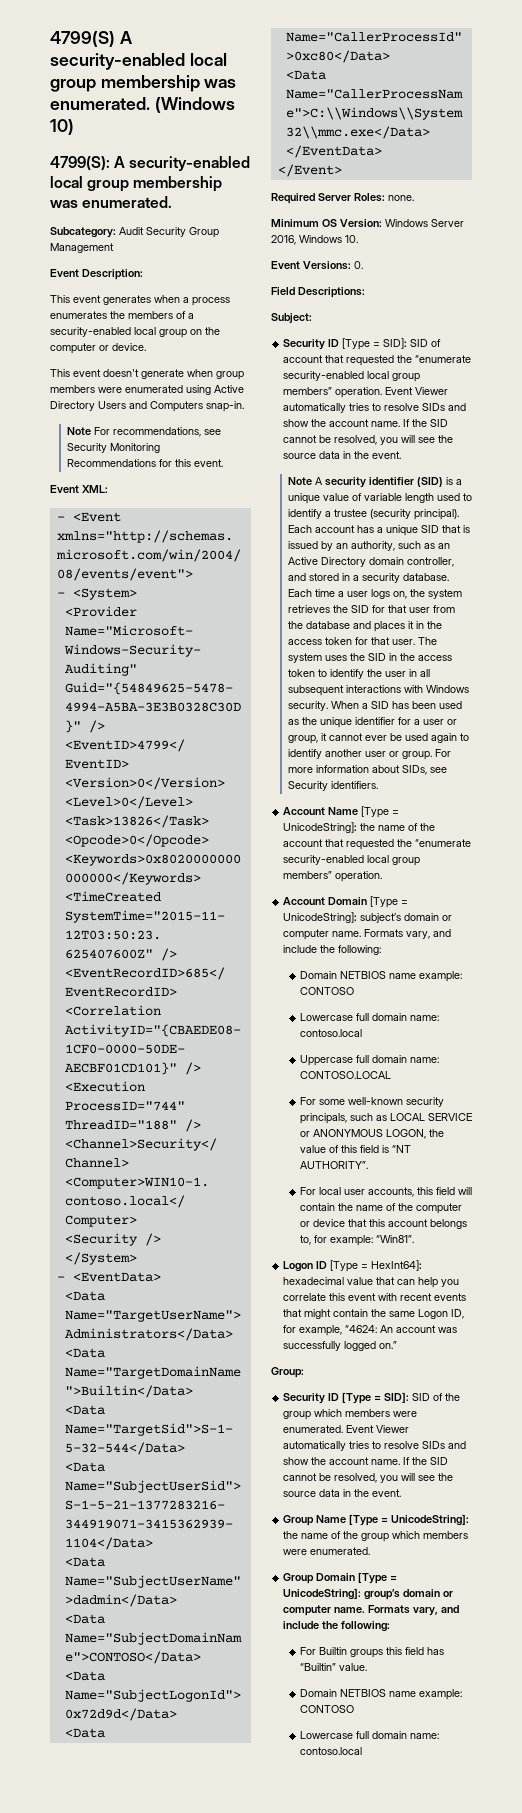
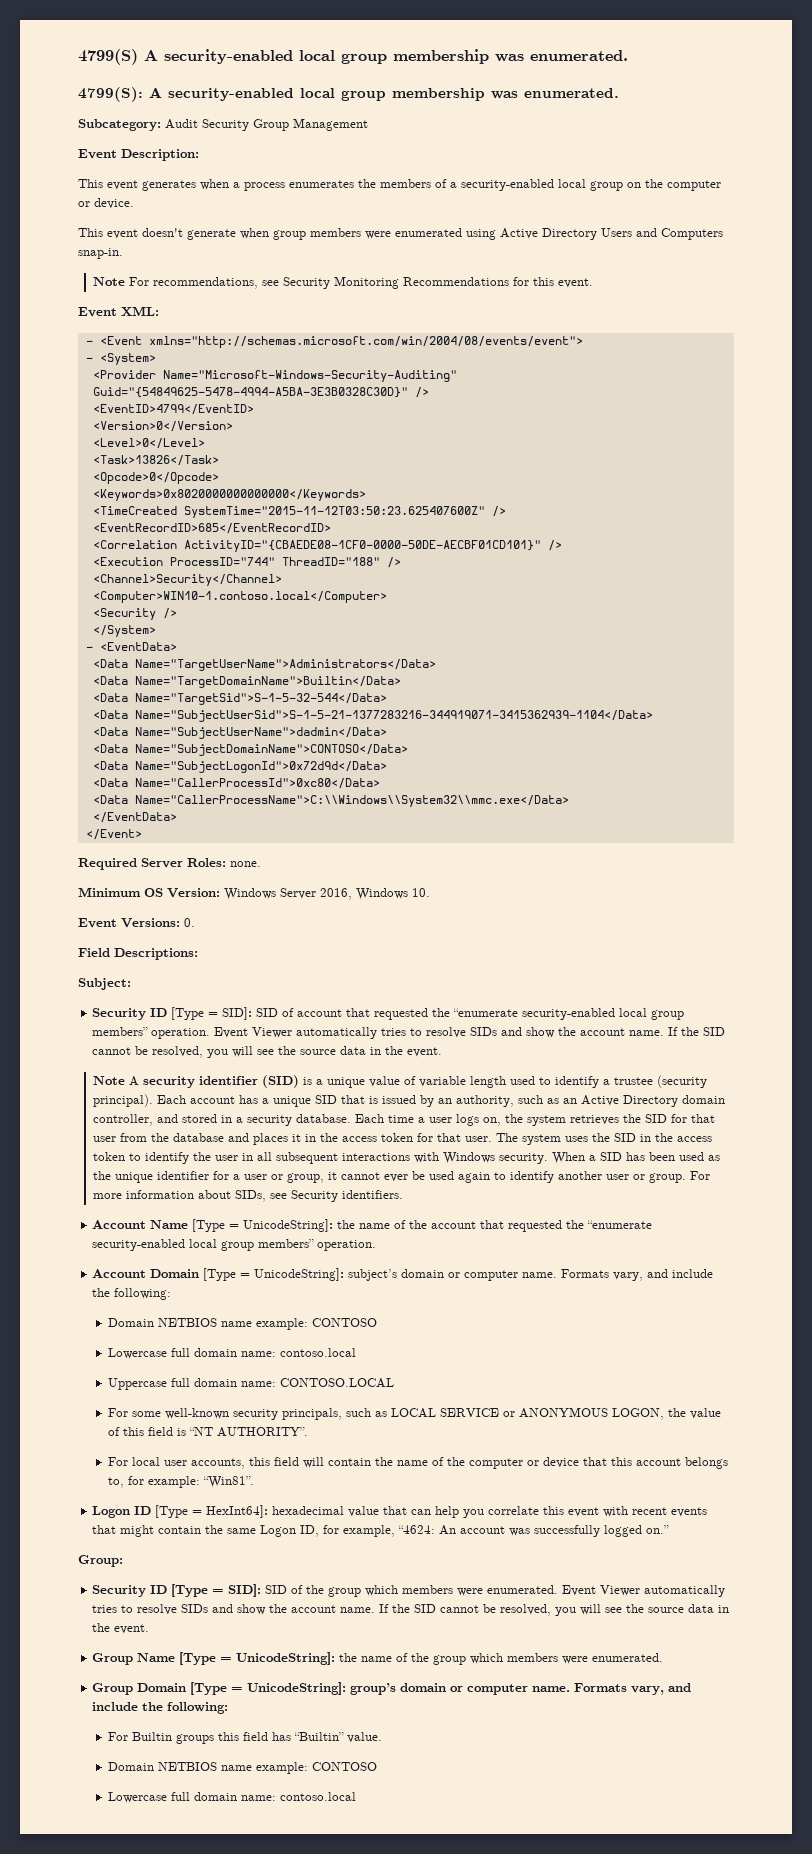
- (Windows 10)

